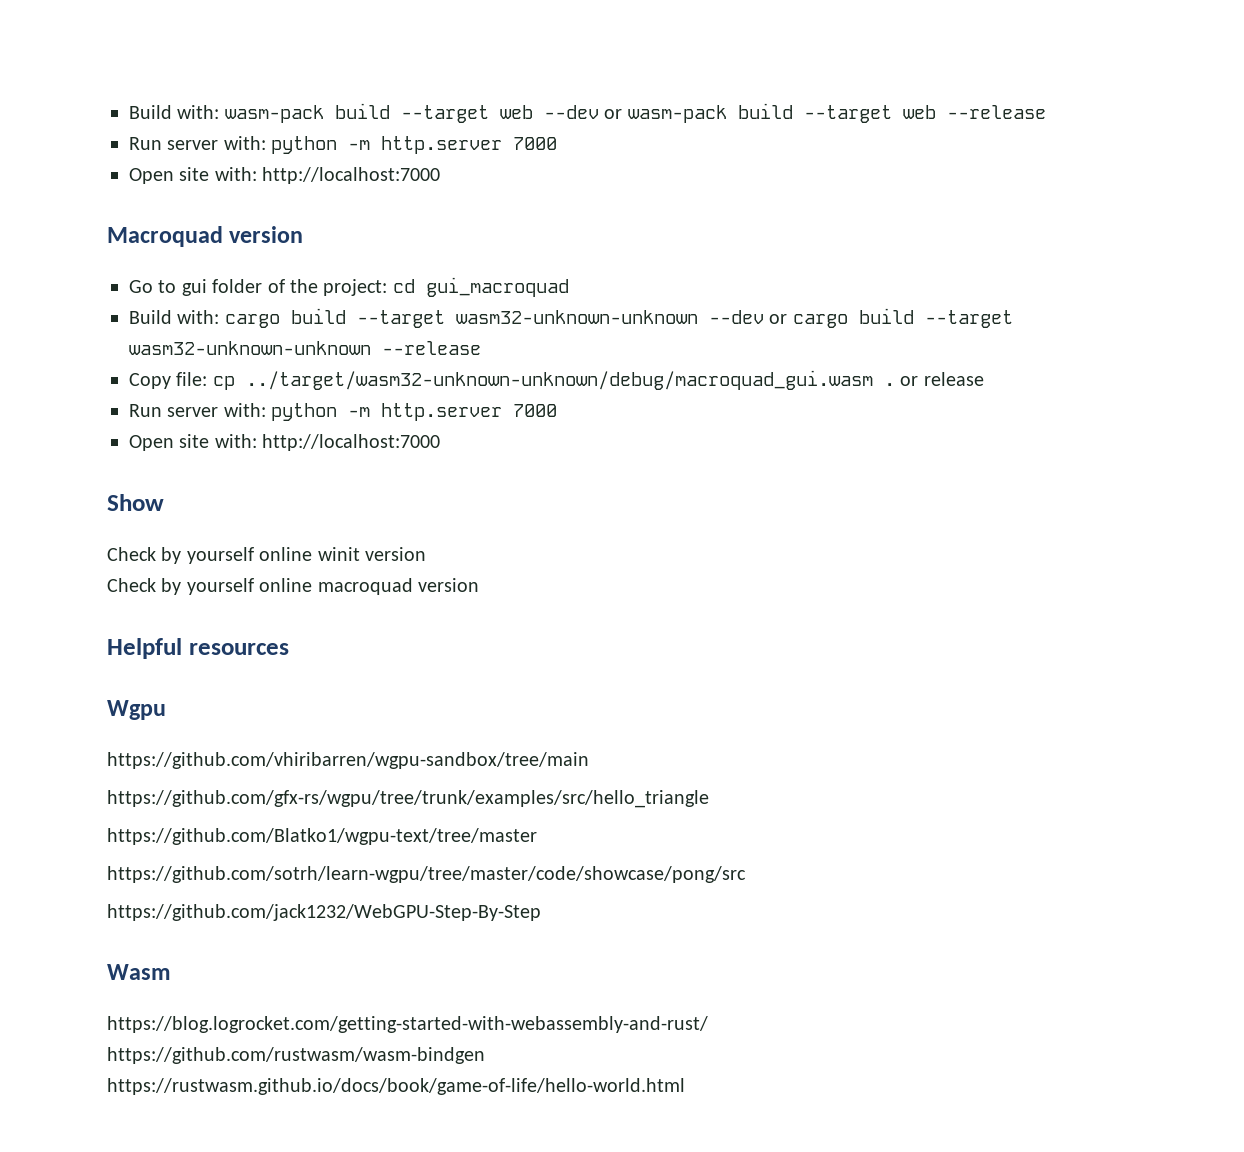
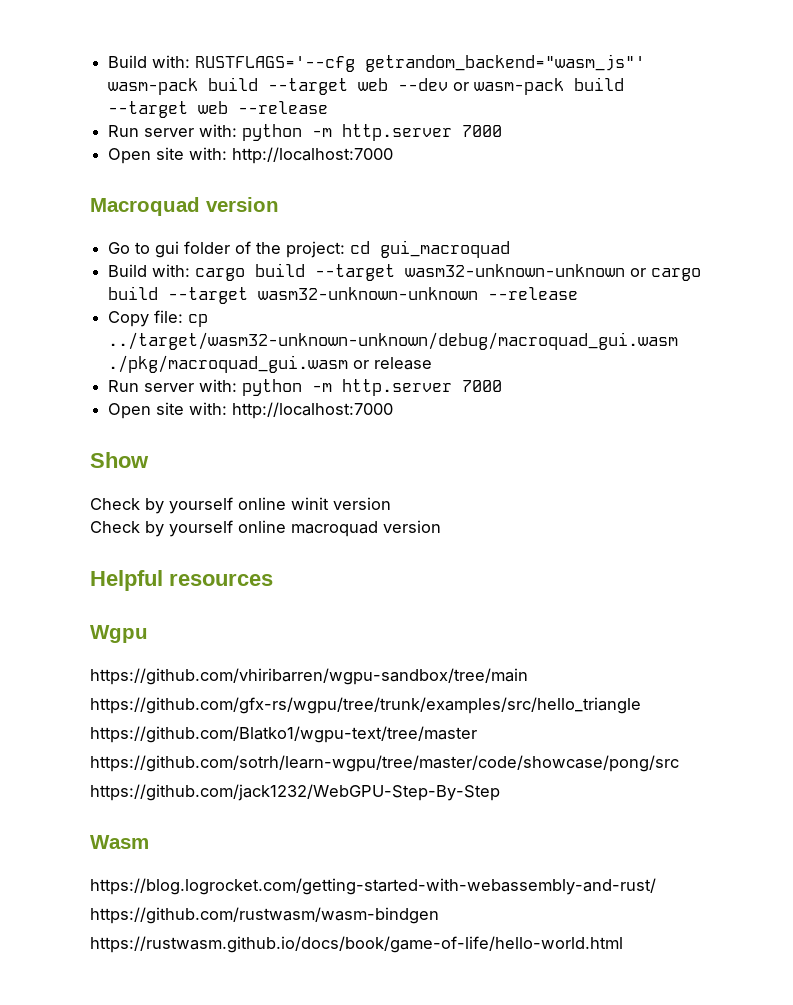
- Build with: wasm-pack build --target web --dev or wasm-pack build --target web --release
+ Build with: RUSTFLAGS='--cfg getrandom_backend="wasm_js"' wasm-pack build --target web --dev or wasm-pack build --target web --release
- Build with: cargo build --target wasm32-unknown-unknown --dev or cargo build --target wasm32-unknown-unknown --release
+ Build with: cargo build --target wasm32-unknown-unknown or cargo build --target wasm32-unknown-unknown --release
- Copy file: cp ../target/wasm32-unknown-unknown/debug/macroquad_gui.wasm . or release
+ Copy file: cp ../target/wasm32-unknown-unknown/debug/macroquad_gui.wasm ./pkg/macroquad_gui.wasm or release

